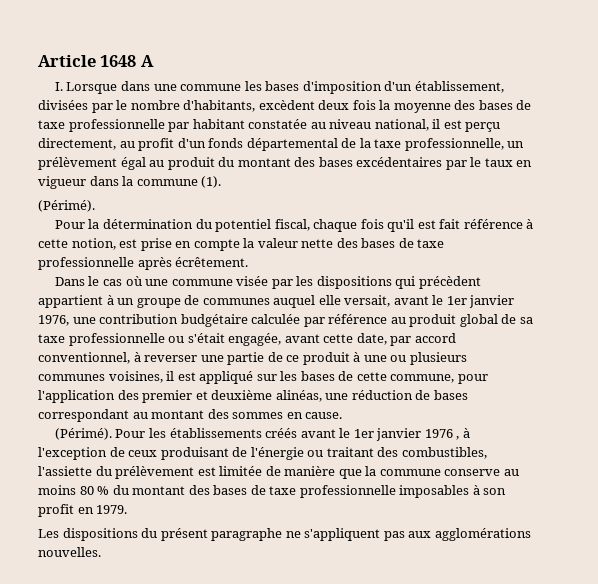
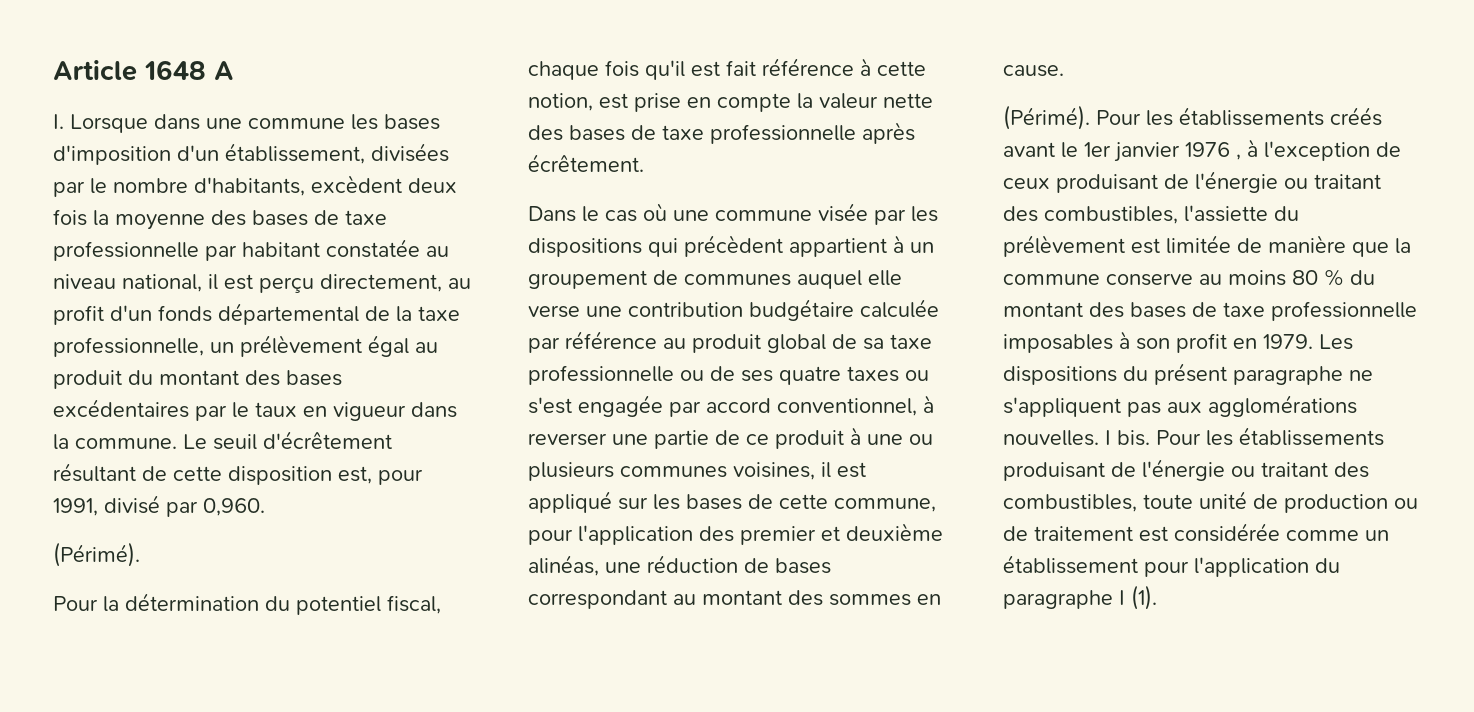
- I. Lorsque dans une commune les bases d'imposition d'un établissement, divisées par le nombre d'habitants, excèdent deux fois la moyenne des bases de taxe professionnelle par habitant constatée au niveau national, il est perçu directement, au profit d'un fonds départemental de la taxe professionnelle, un prélèvement égal au produit du montant des bases excédentaires par le taux en vigueur dans la commune (1).
+ I. Lorsque dans une commune les bases d'imposition d'un établissement, divisées par le nombre d'habitants, excèdent deux fois la moyenne des bases de taxe professionnelle par habitant constatée au niveau national, il est perçu directement, au profit d'un fonds départemental de la taxe professionnelle, un prélèvement égal au produit du montant des bases excédentaires par le taux en vigueur dans la commune. Le seuil d'écrêtement résultant de cette disposition est, pour 1991, divisé par 0,960.
- Dans le cas où une commune visée par les dispositions qui précèdent appartient à un groupe de communes auquel elle versait, avant le 1er janvier 1976, une contribution budgétaire calculée par référence au produit global de sa taxe professionnelle ou s'était engagée, avant cette date, par accord conventionnel, à reverser une partie de ce produit à une ou plusieurs communes voisines, il est appliqué sur les bases de cette commune, pour l'application des premier et deuxième alinéas, une réduction de bases correspondant au montant des sommes en cause.
+ Dans le cas où une commune visée par les dispositions qui précèdent appartient à un groupement de communes auquel elle verse une contribution budgétaire calculée par référence au produit global de sa taxe professionnelle ou de ses quatre taxes ou s'est engagée par accord conventionnel, à reverser une partie de ce produit à une ou plusieurs communes voisines, il est appliqué sur les bases de cette commune, pour l'application des premier et deuxième alinéas, une réduction de bases correspondant au montant des sommes en cause.
- Pour les établissements créés avant le 1er janvier 1976 , à l'exception de ceux produisant de l'énergie ou traitant des combustibles, l'assiette du prélèvement est limitée de manière que la commune conserve au moins 80 % du montant des bases de taxe professionnelle imposables à son profit en 1979.
- Les dispositions du présent paragraphe ne s'appliquent pas aux agglomérations nouvelles.
+ Pour les établissements créés avant le 1er janvier 1976 , à l'exception de ceux produisant de l'énergie ou traitant des combustibles, l'assiette du prélèvement est limitée de manière que la commune conserve au moins 80 % du montant des bases de taxe professionnelle imposables à son profit en 1979. Les dispositions du présent paragraphe ne s'appliquent pas aux agglomérations nouvelles.
+ I bis. Pour les établissements produisant de l'énergie ou traitant des combustibles, toute unité de production ou de traitement est considérée comme un établissement pour l'application du paragraphe I (1).

